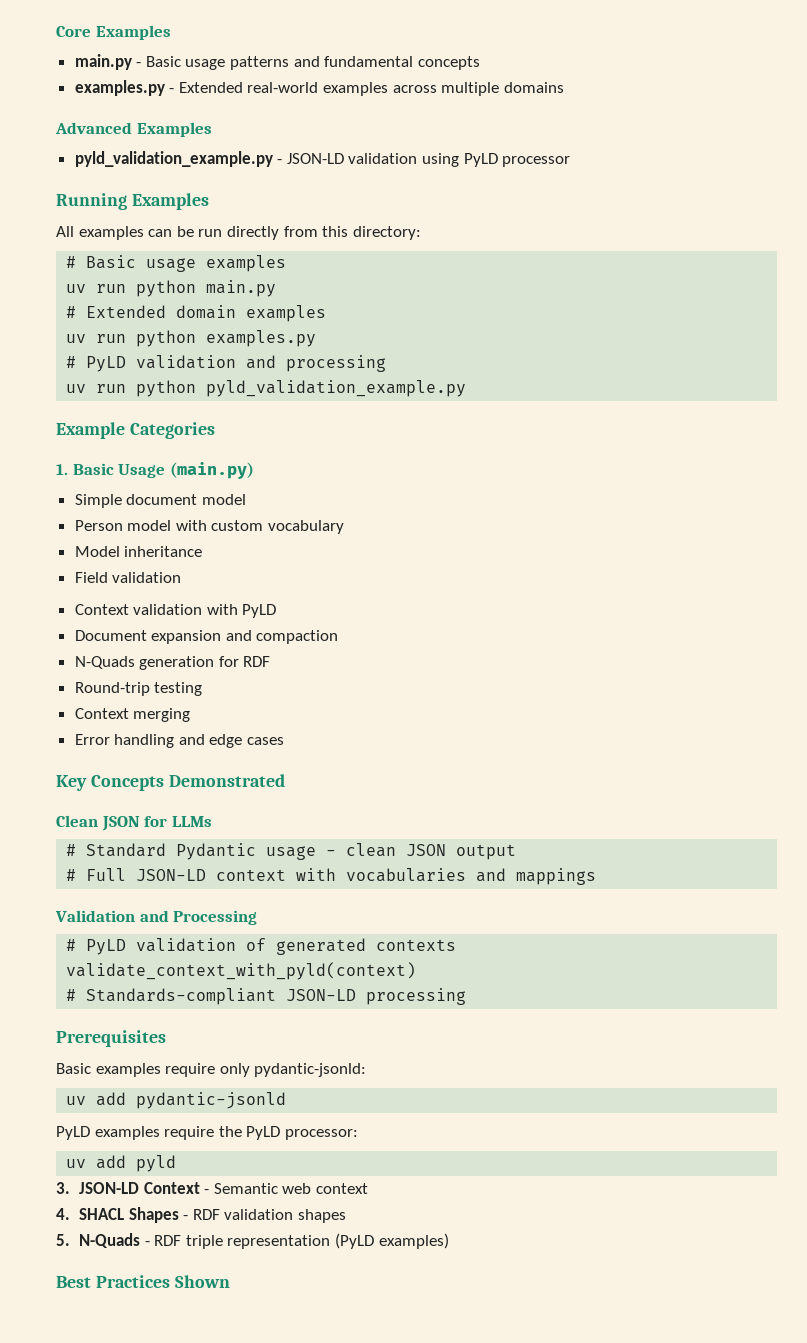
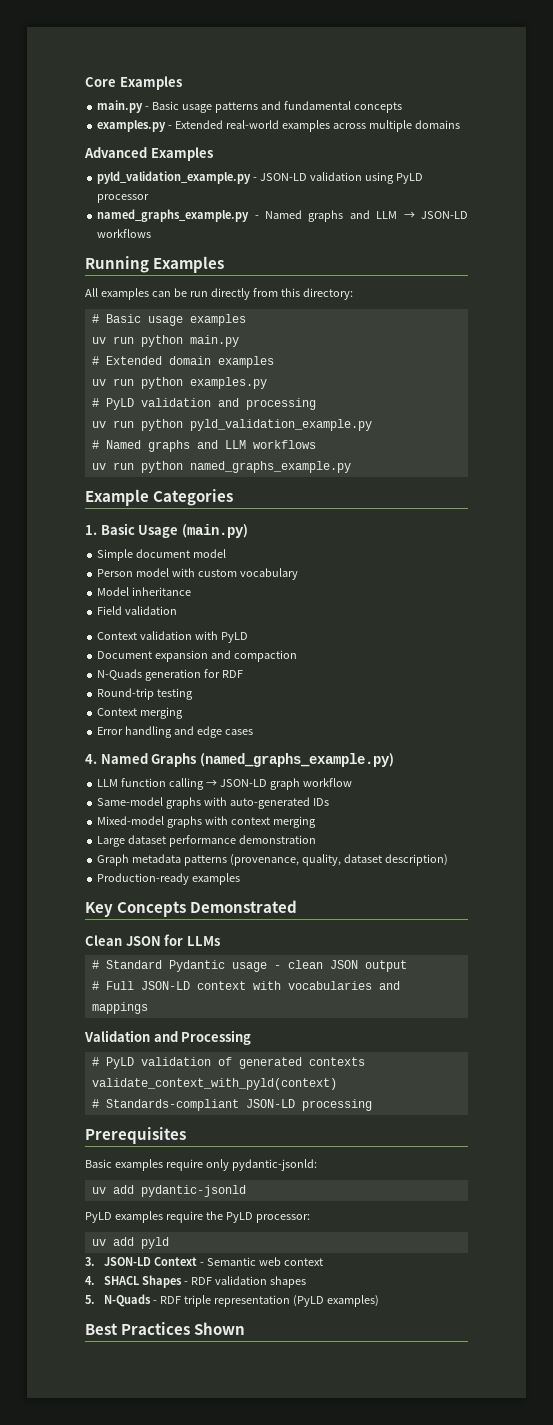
+ named_graphs_example.py - Named graphs and LLM → JSON-LD workflows
+ # Named graphs and LLM workflows
+ uv run python named_graphs_example.py
+ 4. Named Graphs (named_graphs_example.py)
+ LLM function calling → JSON-LD graph workflow
+ Same-model graphs with auto-generated IDs
+ Mixed-model graphs with context merging
+ Large dataset performance demonstration
+ Graph metadata patterns (provenance, quality, dataset description)
+ Production-ready examples

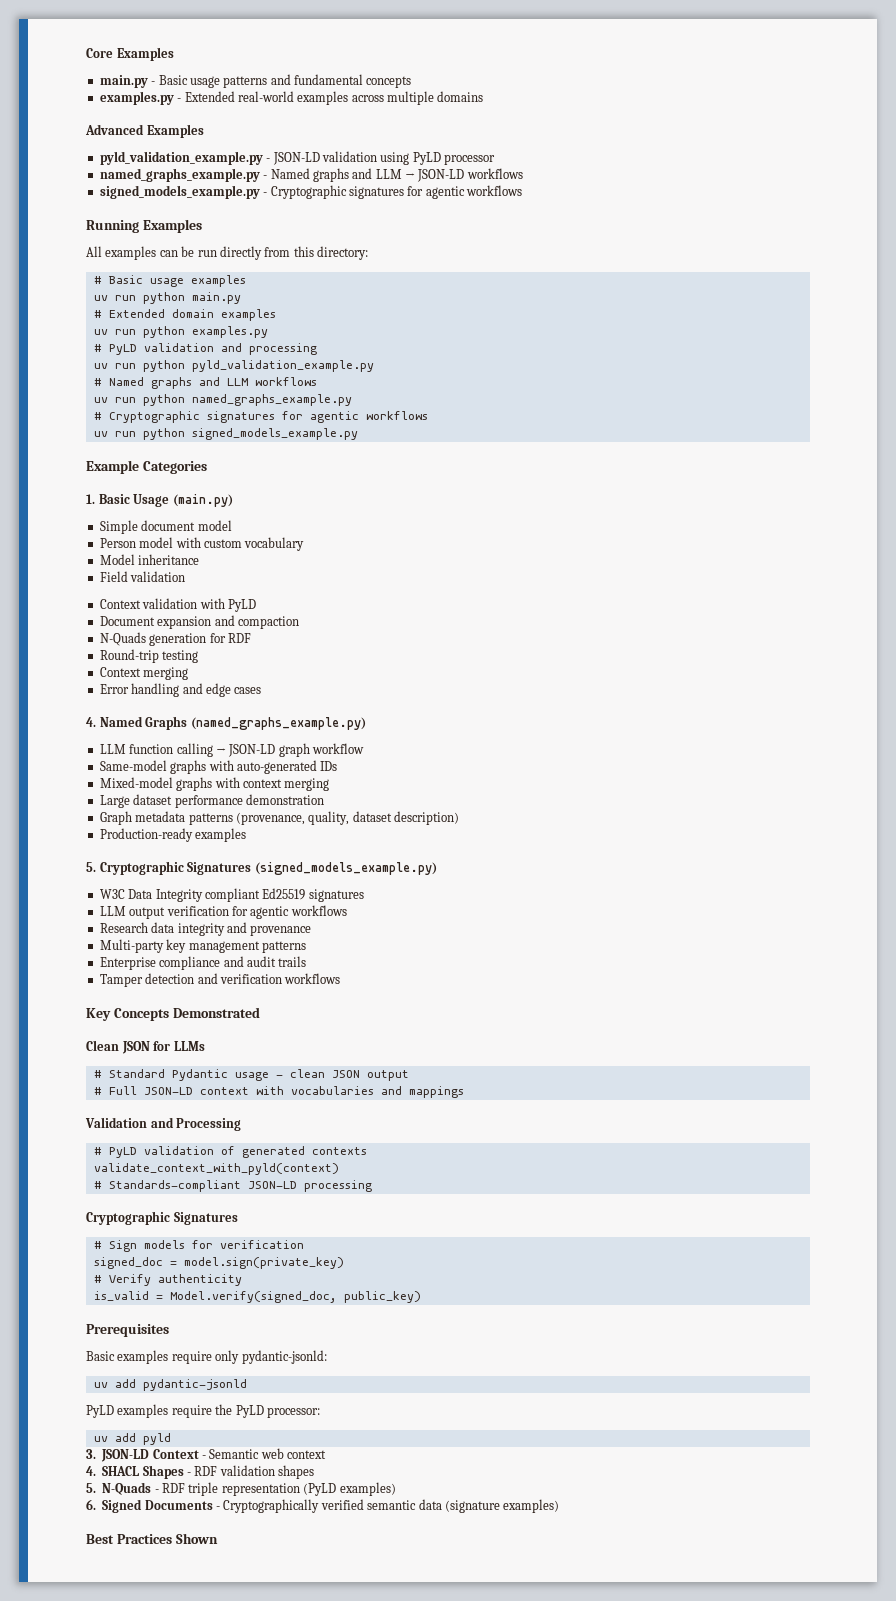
+ signed_models_example.py - Cryptographic signatures for agentic workflows
+ # Cryptographic signatures for agentic workflows
+ uv run python signed_models_example.py
+ 5. Cryptographic Signatures (signed_models_example.py)
+ W3C Data Integrity compliant Ed25519 signatures
+ LLM output verification for agentic workflows
+ Research data integrity and provenance
+ Multi-party key management patterns
+ Enterprise compliance and audit trails
+ Tamper detection and verification workflows
  # Standards-compliant JSON-LD processing
+ Cryptographic Signatures
+ # Sign models for verification
+ signed_doc = model.sign(private_key)
+ # Verify authenticity
+ is_valid = Model.verify(signed_doc, public_key)
+ 6. Signed Documents - Cryptographically verified semantic data (signature examples)

